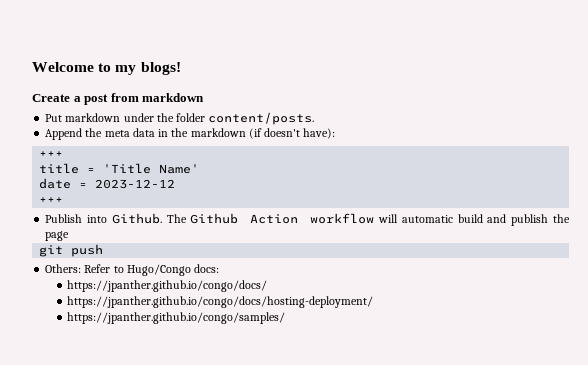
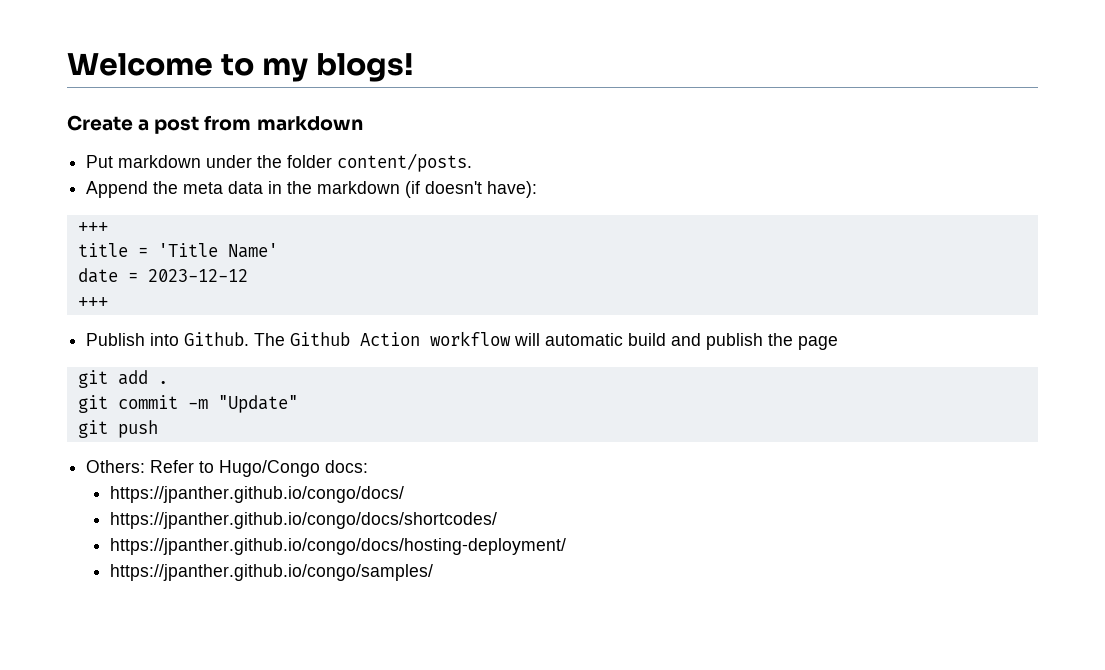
+ git add .
+ git commit -m "Update"
+ https://jpanther.github.io/congo/docs/shortcodes/

